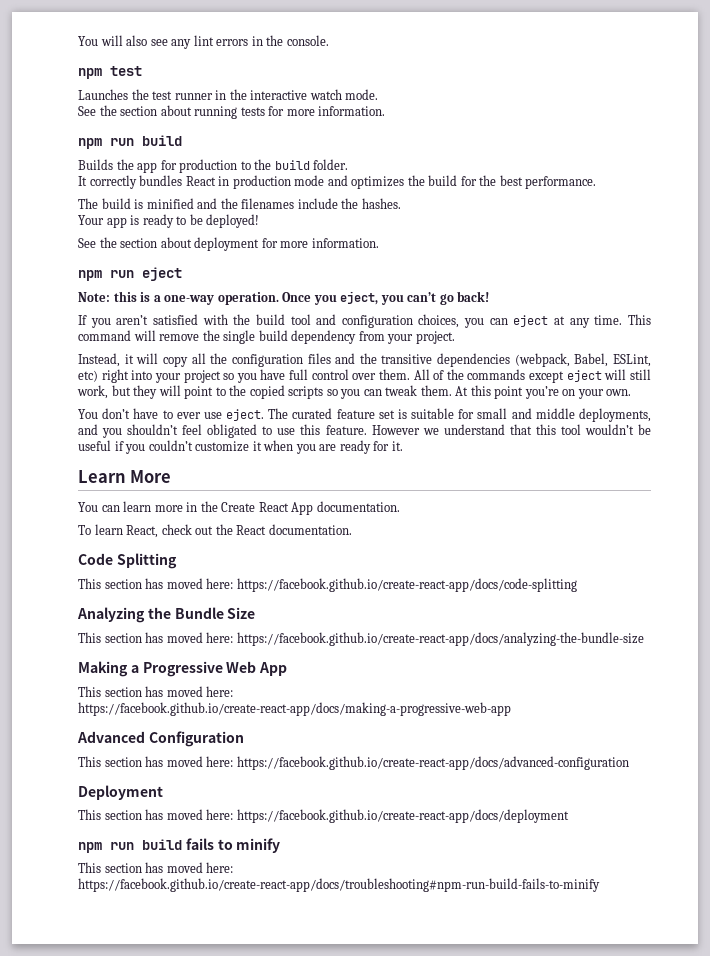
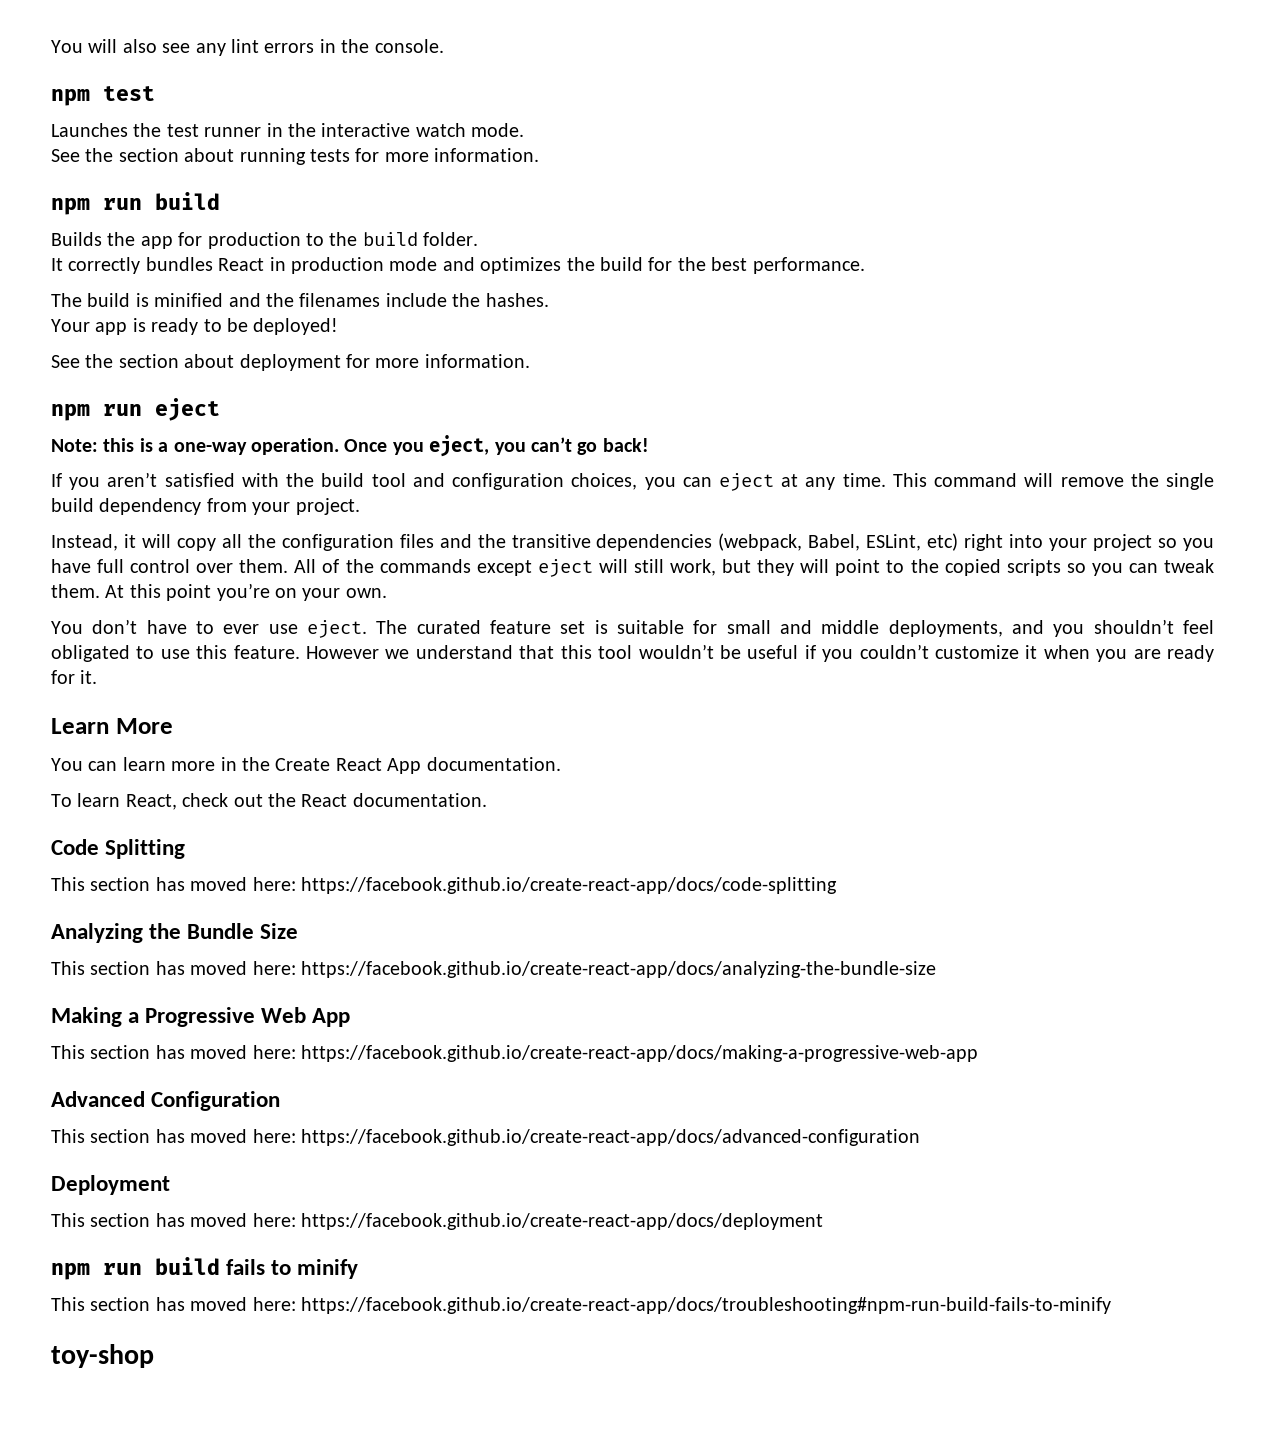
+ toy-shop

